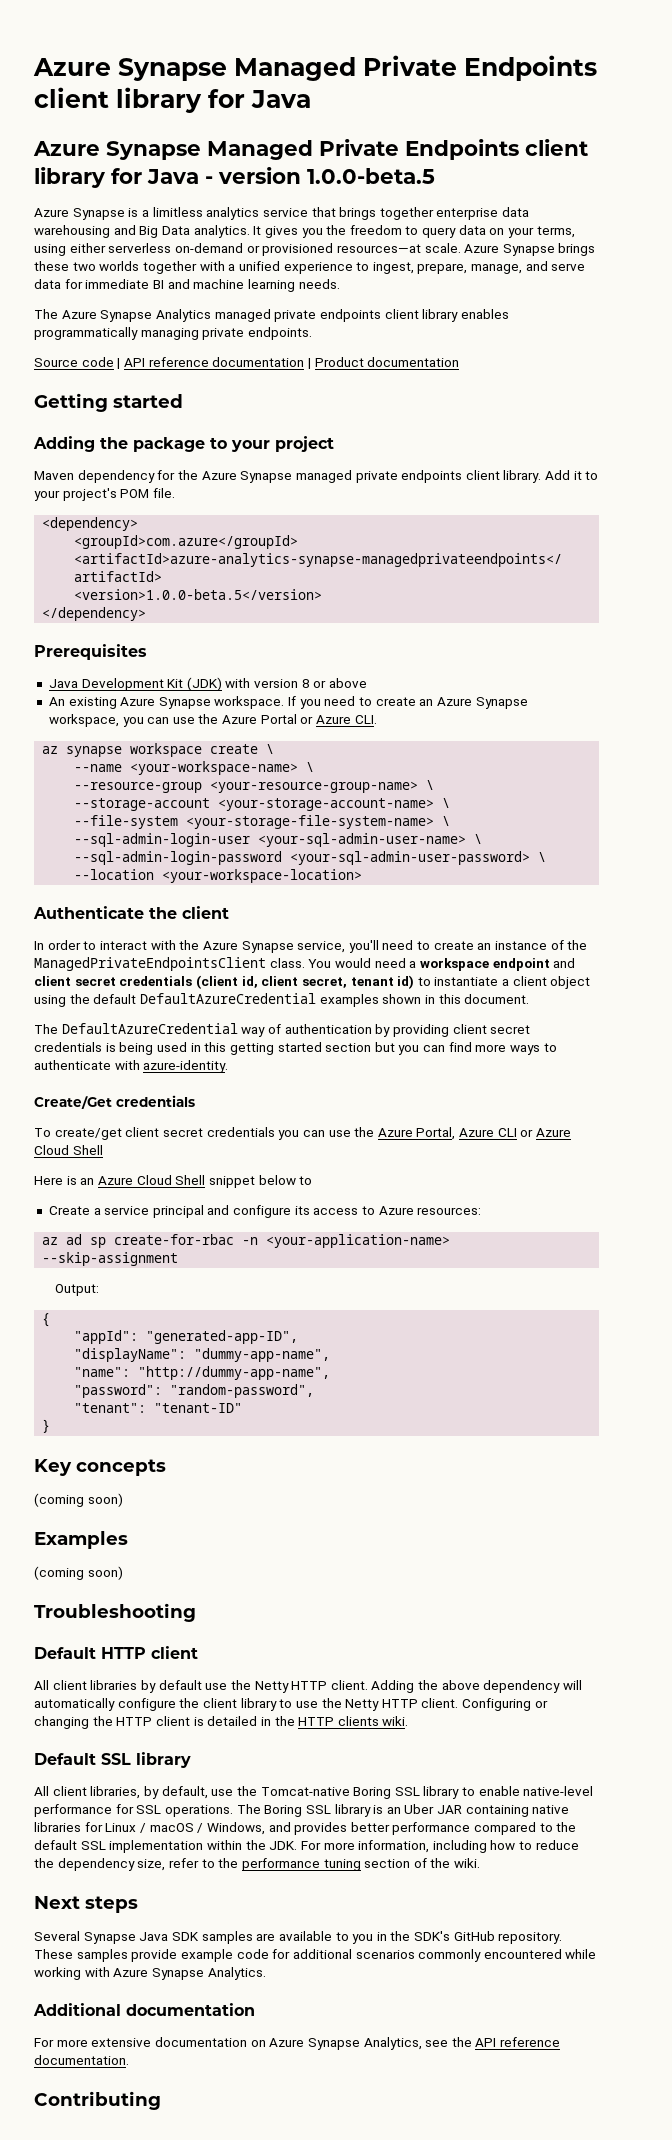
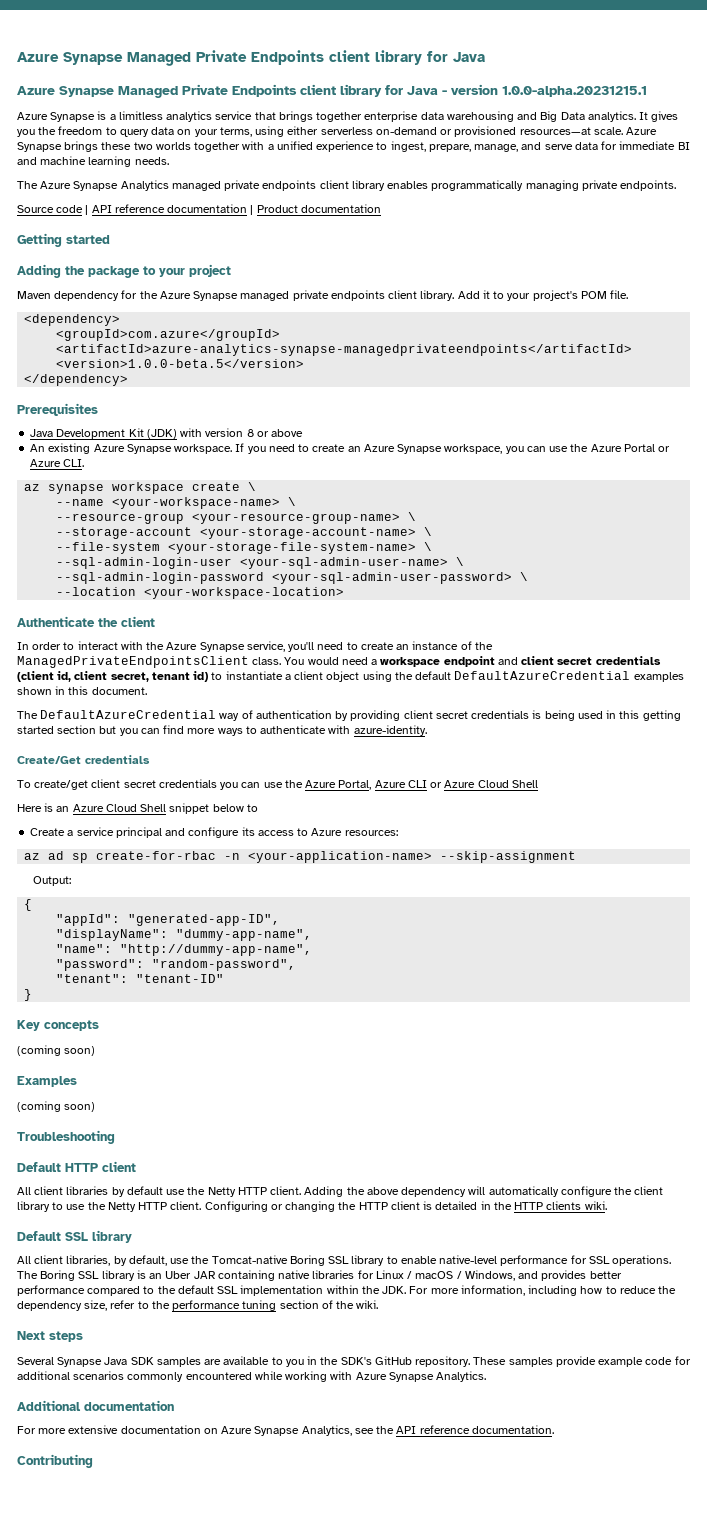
- Azure Synapse Managed Private Endpoints client library for Java - version 1.0.0-beta.5
+ Azure Synapse Managed Private Endpoints client library for Java - version 1.0.0-alpha.20231215.1

